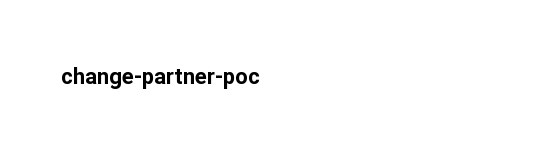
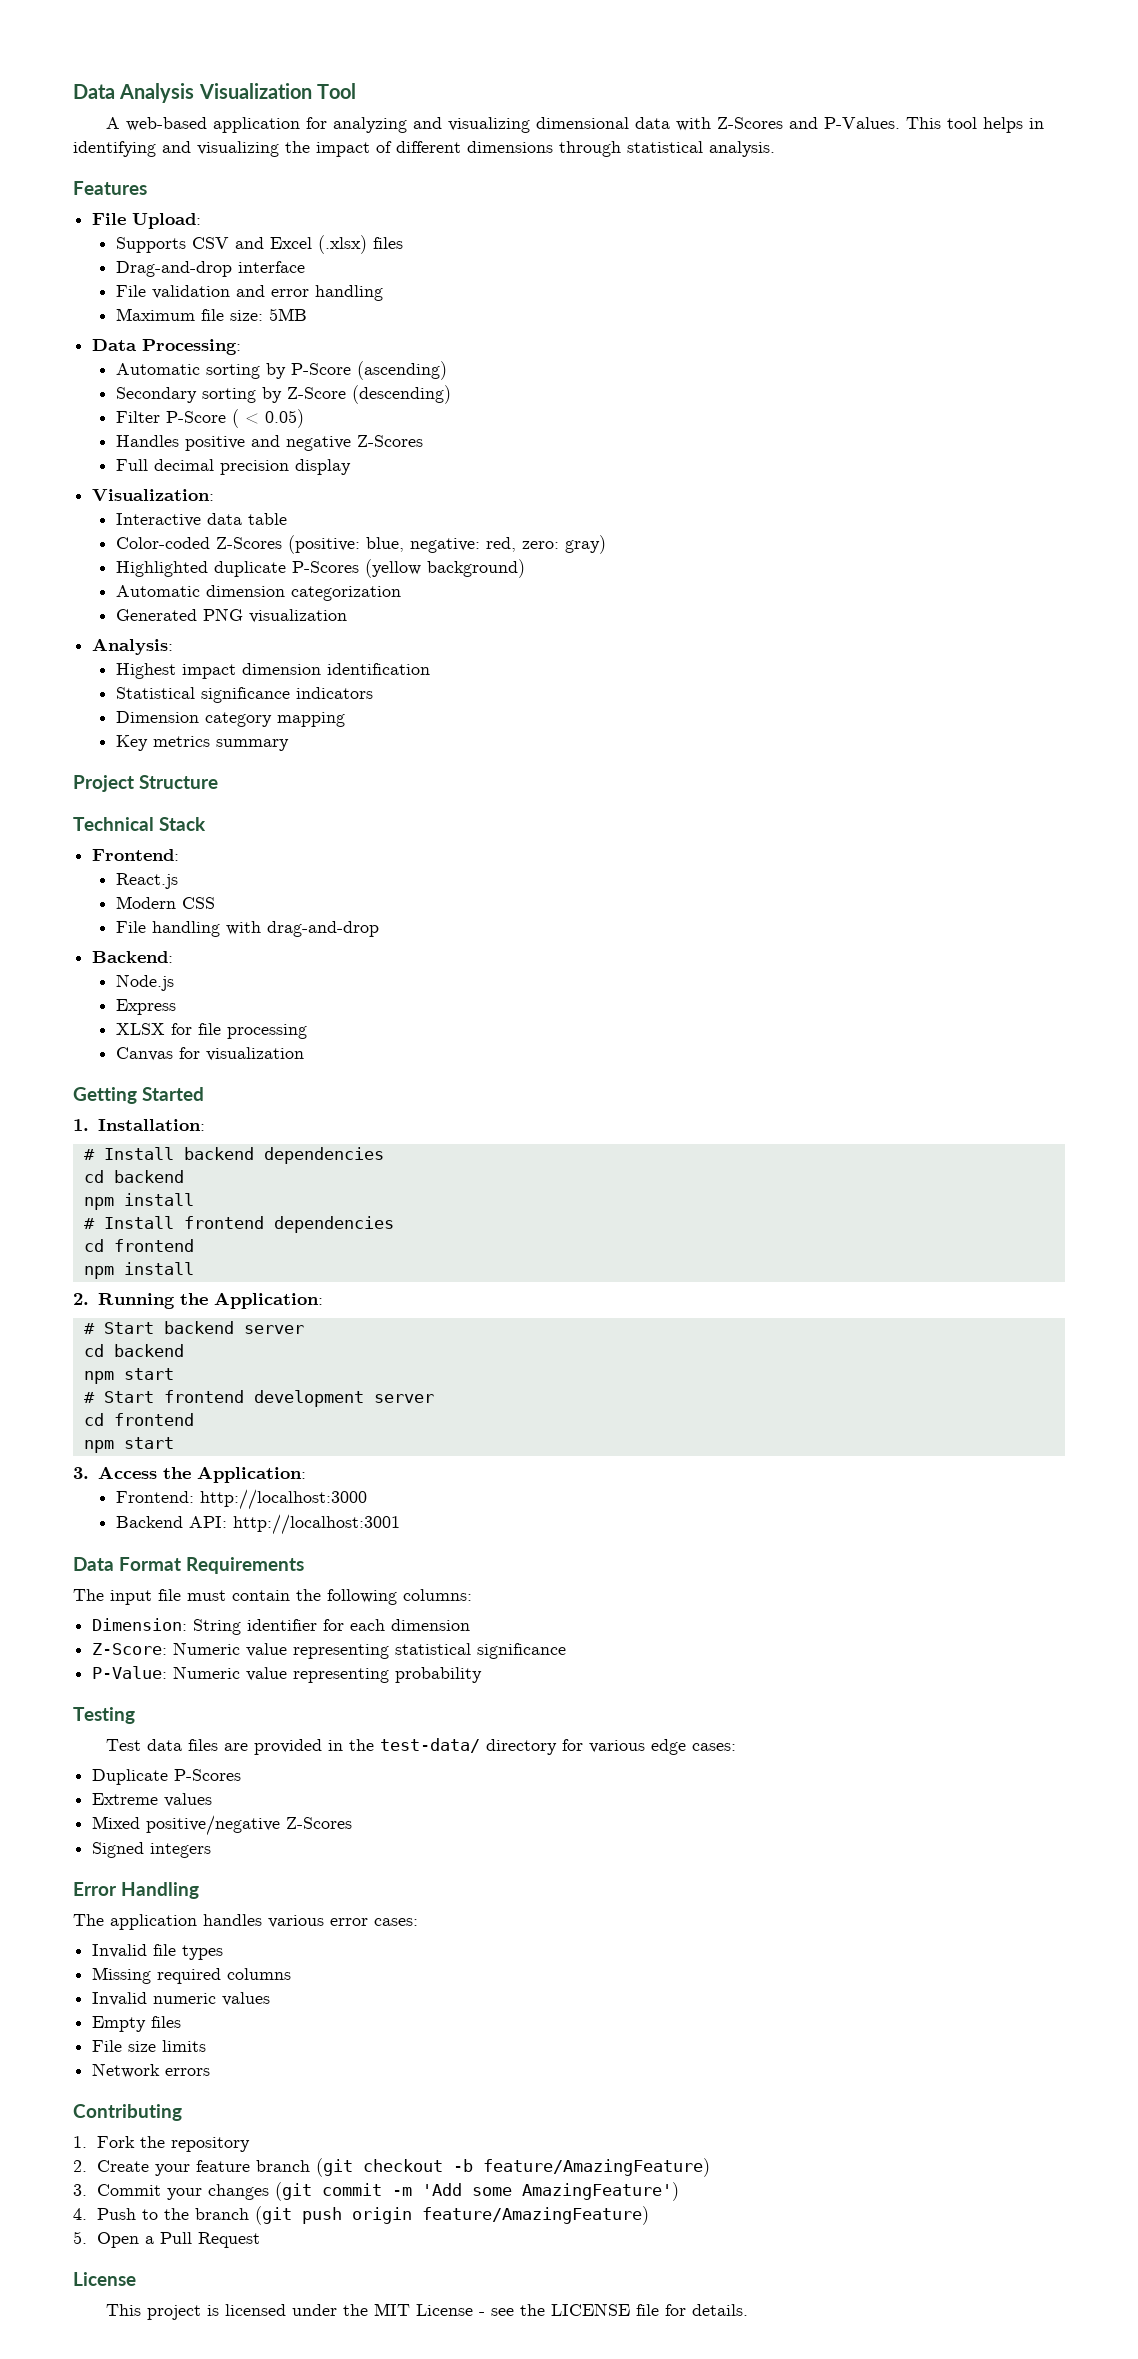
- change-partner-poc
+ Data Analysis Visualization Tool
+ A web-based application for analyzing and visualizing dimensional data with Z-Scores and P-Values. This tool helps in identifying and visualizing the impact of different dimensions through statistical analysis.
+ Features
+ File Upload:
+ Supports CSV and Excel (.xlsx) files
+ Drag-and-drop interface
+ File validation and error handling
+ Maximum file size: 5MB
+ Data Processing:
+ Automatic sorting by P-Score (ascending)
+ Secondary sorting by Z-Score (descending)
+ Filter P-Score ( < 0.05)
+ Handles positive and negative Z-Scores
+ Full decimal precision display
+ Visualization:
+ Interactive data table
+ Color-coded Z-Scores (positive: blue, negative: red, zero: gray)
+ Highlighted duplicate P-Scores (yellow background)
+ Automatic dimension categorization
+ Generated PNG visualization
+ Analysis:
+ Highest impact dimension identification
+ Statistical significance indicators
+ Dimension category mapping
+ Key metrics summary
+ Project Structure
+ Technical Stack
+ Frontend:
+ React.js
+ Modern CSS
+ File handling with drag-and-drop
+ Backend:
+ Node.js
+ Express
+ XLSX for file processing
+ Canvas for visualization
+ Getting Started
+ 1. Installation:
+ # Install backend dependencies
+ cd backend
+ npm install
+ # Install frontend dependencies
+ cd frontend
+ npm install
+ 2. Running the Application:
+ # Start backend server
+ cd backend
+ npm start
+ # Start frontend development server
+ cd frontend
+ npm start
+ 3. Access the Application:
+ Frontend: http://localhost:3000
+ Backend API: http://localhost:3001
+ Data Format Requirements
+ The input file must contain the following columns:
+ Dimension: String identifier for each dimension
+ Z-Score: Numeric value representing statistical significance
+ P-Value: Numeric value representing probability
+ Testing
+ Test data files are provided in the test-data/ directory for various edge cases:
+ Duplicate P-Scores
+ Extreme values
+ Mixed positive/negative Z-Scores
+ Signed integers
+ Error Handling
+ The application handles various error cases:
+ Invalid file types
+ Missing required columns
+ Invalid numeric values
+ Empty files
+ File size limits
+ Network errors
+ Contributing
+ 1. Fork the repository
+ 2. Create your feature branch (git checkout -b feature/AmazingFeature)
+ 3. Commit your changes (git commit -m 'Add some AmazingFeature')
+ 4. Push to the branch (git push origin feature/AmazingFeature)
+ 5. Open a Pull Request
+ License
+ This project is licensed under the MIT License - see the LICENSE file for details.

